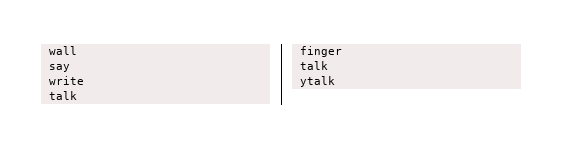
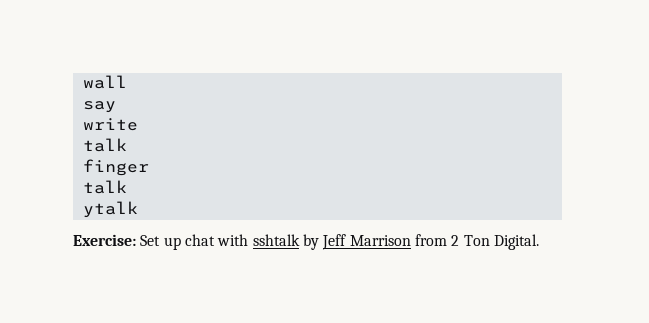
+ Exercise: Set up chat with sshtalk by Jeff Marrison from 2 Ton Digital.

